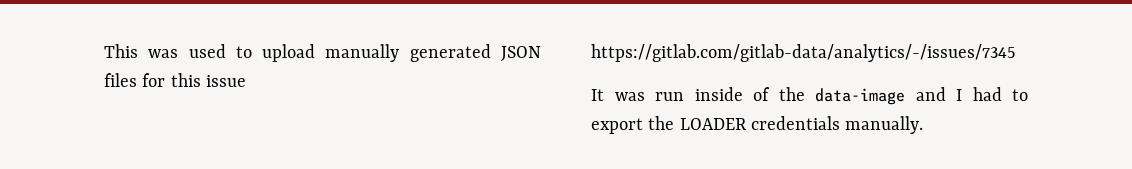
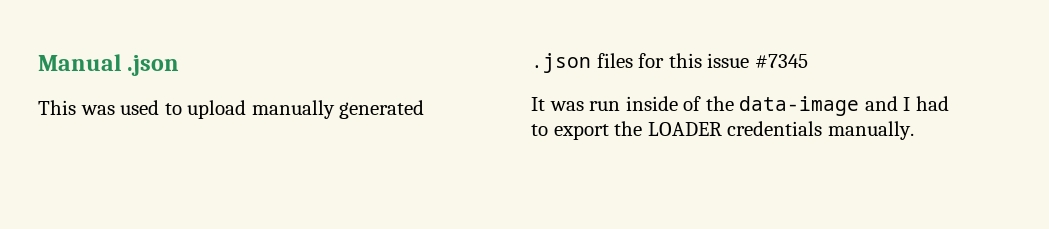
+ Manual .json
- This was used to upload manually generated JSON files for this issue https://gitlab.com/gitlab-data/analytics/-/issues/7345
+ This was used to upload manually generated .json files for this issue #7345

